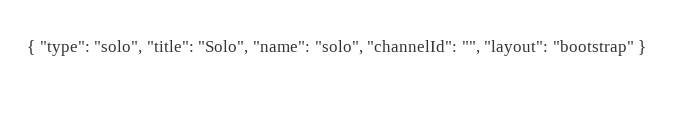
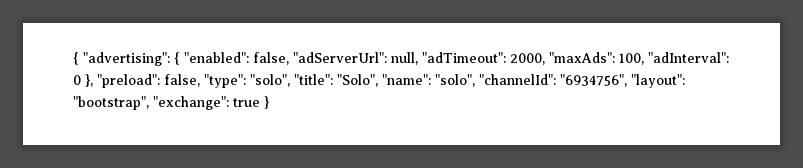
- { "type": "solo", "title": "Solo", "name": "solo", "channelId": "", "layout": "bootstrap" }
+ { "advertising": { "enabled": false, "adServerUrl": null, "adTimeout": 2000, "maxAds": 100, "adInterval": 0 }, "preload": false, "type": "solo", "title": "Solo", "name": "solo", "channelId": "6934756", "layout": "bootstrap", "exchange": true }

